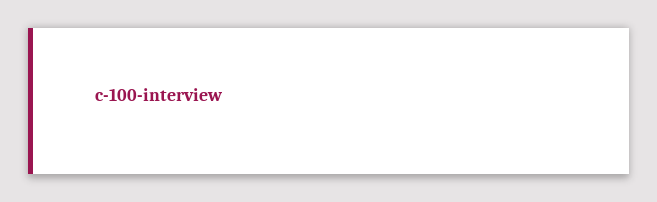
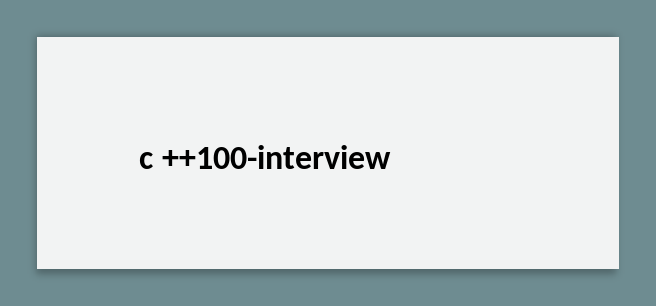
- c-100-interview
+ c ++100-interview

